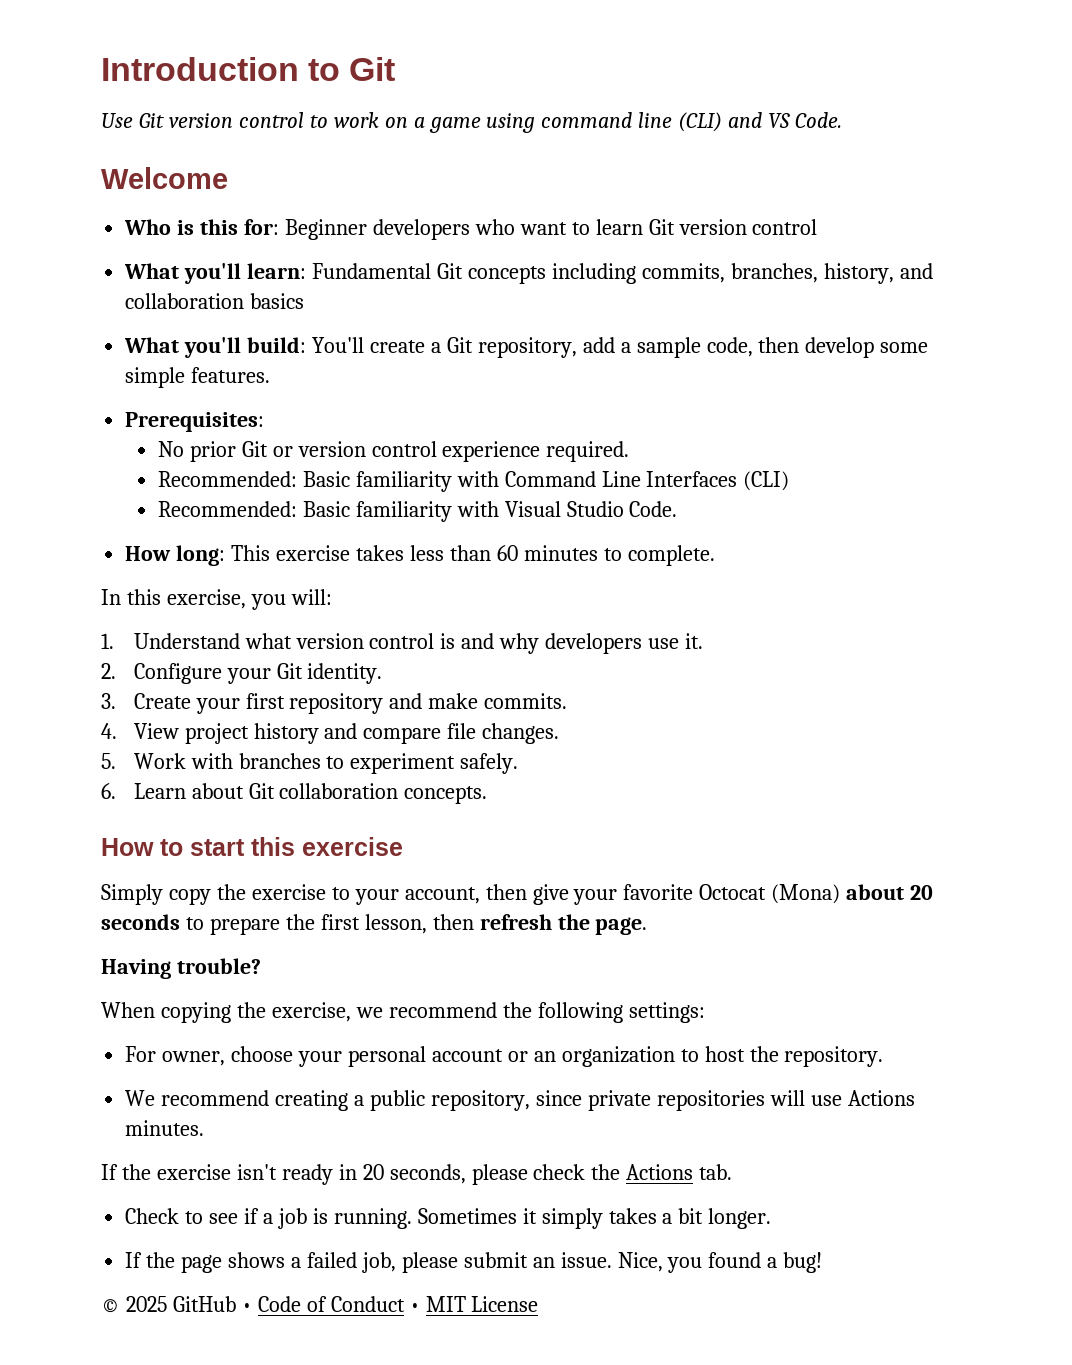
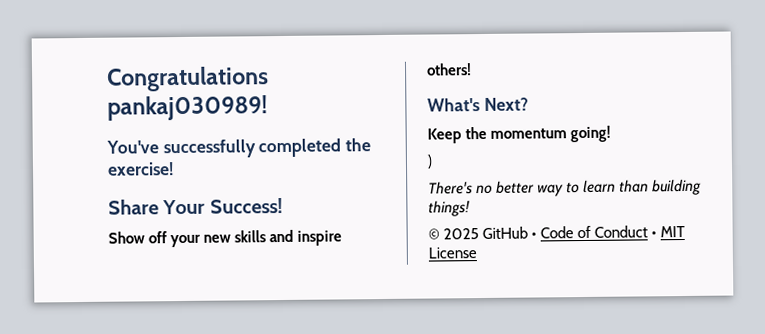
- Introduction to Git
- Use Git version control to work on a game using command line (CLI) and VS Code.
- Welcome
- Who is this for: Beginner developers who want to learn Git version control
- What you'll learn: Fundamental Git concepts including commits, branches, history, and collaboration basics
- What you'll build: You'll create a Git repository, add a sample code, then develop some simple features.
- Prerequisites:
- No prior Git or version control experience required.
- Recommended: Basic familiarity with Command Line Interfaces (CLI)
- Recommended: Basic familiarity with Visual Studio Code.
- How long: This exercise takes less than 60 minutes to complete.
- In this exercise, you will:
- 1. Understand what version control is and why developers use it.
- 2. Configure your Git identity.
- 3. Create your first repository and make commits.
- 4. View project history and compare file changes.
- 5. Work with branches to experiment safely.
- 6. Learn about Git collaboration concepts.
- How to start this exercise
- Simply copy the exercise to your account, then give your favorite Octocat (Mona) about 20 seconds to prepare the first lesson, then refresh the page.
- Having trouble?
- When copying the exercise, we recommend the following settings:
- For owner, choose your personal account or an organization to host the repository.
- We recommend creating a public repository, since private repositories will use Actions minutes.
- If the exercise isn't ready in 20 seconds, please check the Actions tab.
- Check to see if a job is running. Sometimes it simply takes a bit longer.
- If the page shows a failed job, please submit an issue. Nice, you found a bug!
+ Congratulations pankaj030989!
+ You've successfully completed the exercise!
+ Share Your Success!
+ Show off your new skills and inspire others!
+ What's Next?
+ Keep the momentum going!
+ )
+ There's no better way to learn than building things!

